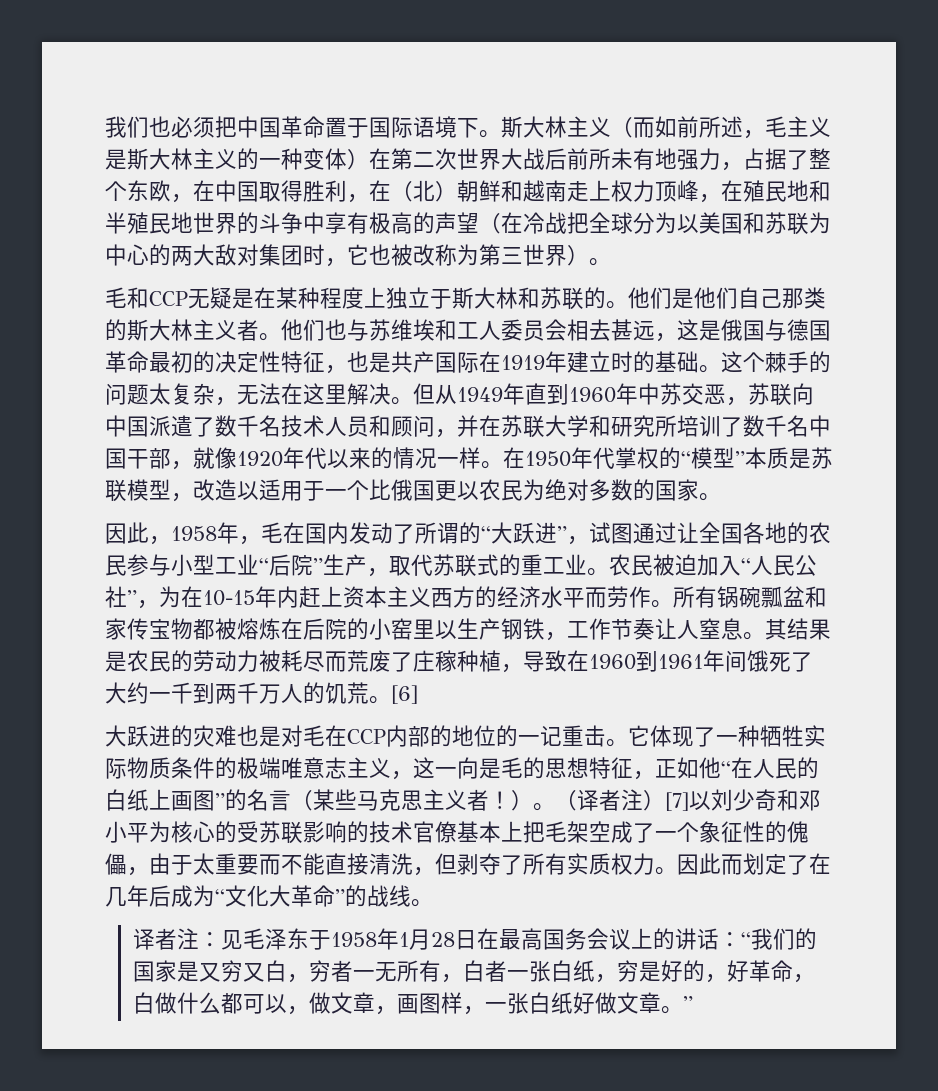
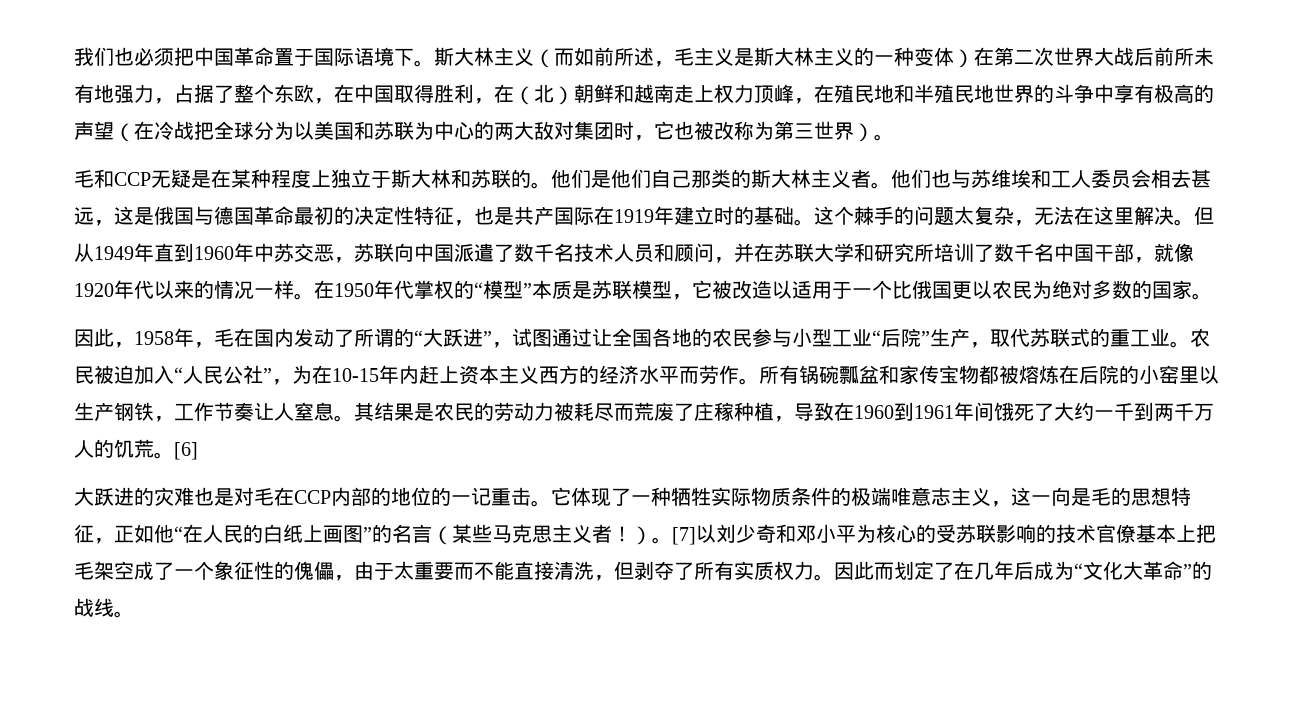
- 在1950年代掌权的“模型”本质是苏联模型，改造以适用于一个比俄国更以农民为绝对多数的国家。
+ 在1950年代掌权的“模型”本质是苏联模型，它被改造以适用于一个比俄国更以农民为绝对多数的国家。
- （译者注）[7]以刘少奇和邓小平为核心的受苏联影响的技术官僚基本上把毛架空成了一个象征性的傀儡，由于太重要而不能直接清洗，但剥夺了所有实质权力。
+ [7]以刘少奇和邓小平为核心的受苏联影响的技术官僚基本上把毛架空成了一个象征性的傀儡，由于太重要而不能直接清洗，但剥夺了所有实质权力。
- 译者注：见毛泽东于1958年1月28日在最高国务会议上的讲话：“我们的国家是又穷又白，穷者一无所有，白者一张白纸，穷是好的，好革命，白做什么都可以，做文章，画图样，一张白纸好做文章。”

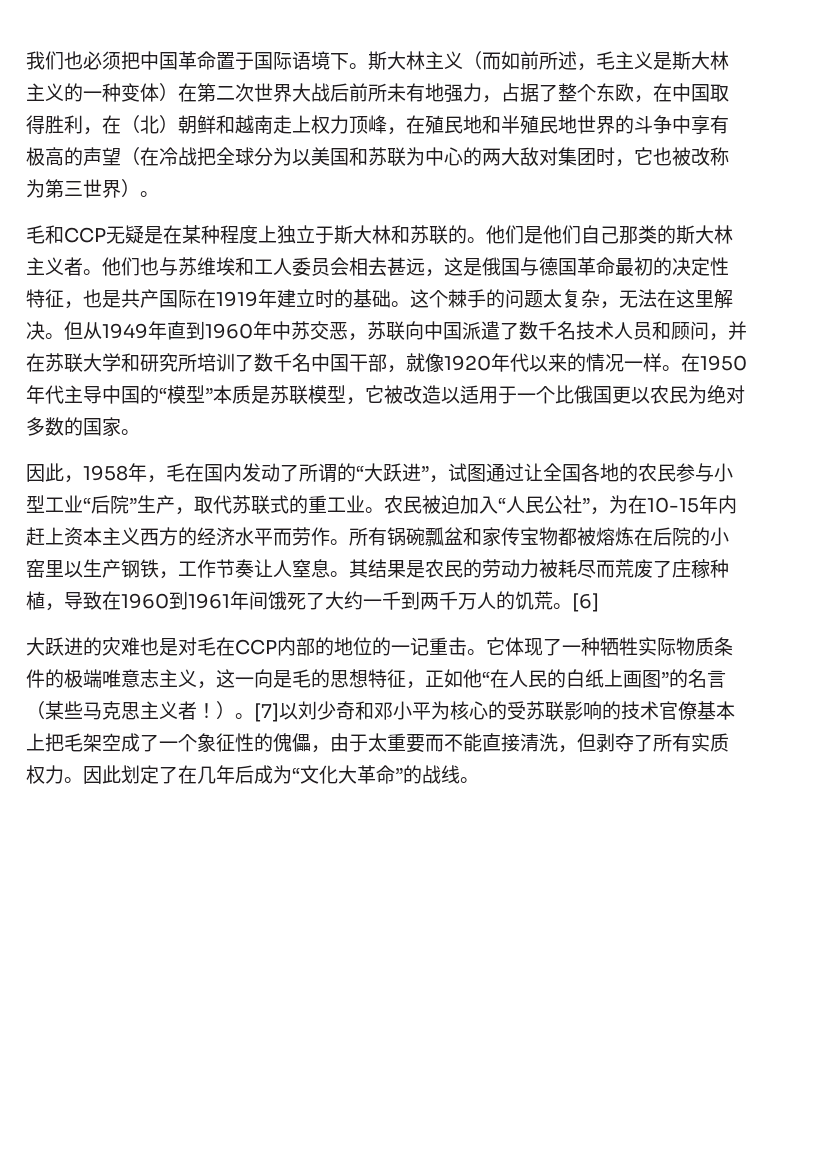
- 在1950年代掌权的“模型”本质是苏联模型，它被改造以适用于一个比俄国更以农民为绝对多数的国家。
+ 在1950年代主导中国的“模型”本质是苏联模型，它被改造以适用于一个比俄国更以农民为绝对多数的国家。
- 因此而划定了在几年后成为“文化大革命”的战线。
+ 因此划定了在几年后成为“文化大革命”的战线。

